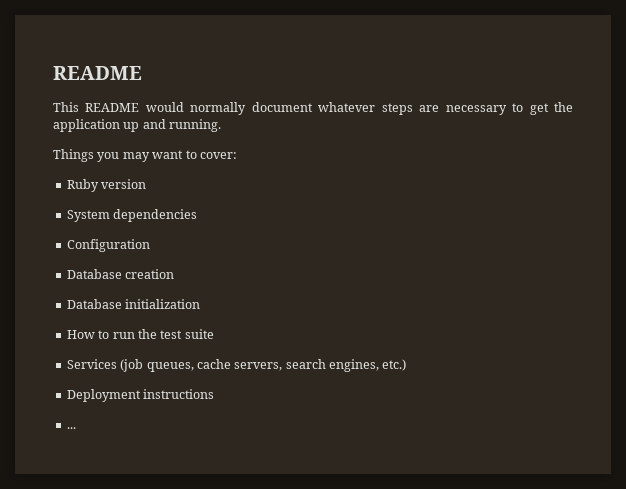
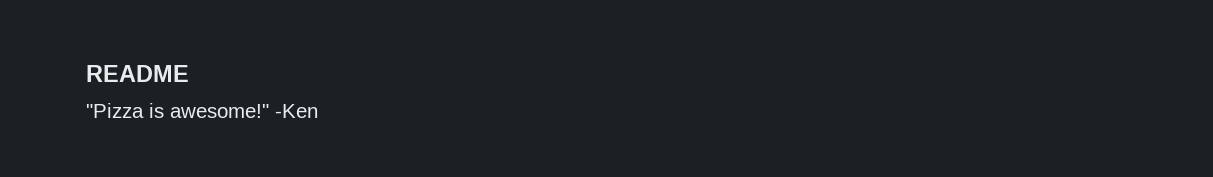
- This README would normally document whatever steps are necessary to get the application up and running.
- Things you may want to cover:
- Ruby version
- System dependencies
- Configuration
- Database creation
- Database initialization
- How to run the test suite
- Services (job queues, cache servers, search engines, etc.)
- Deployment instructions
- ...
+ "Pizza is awesome!" -Ken

